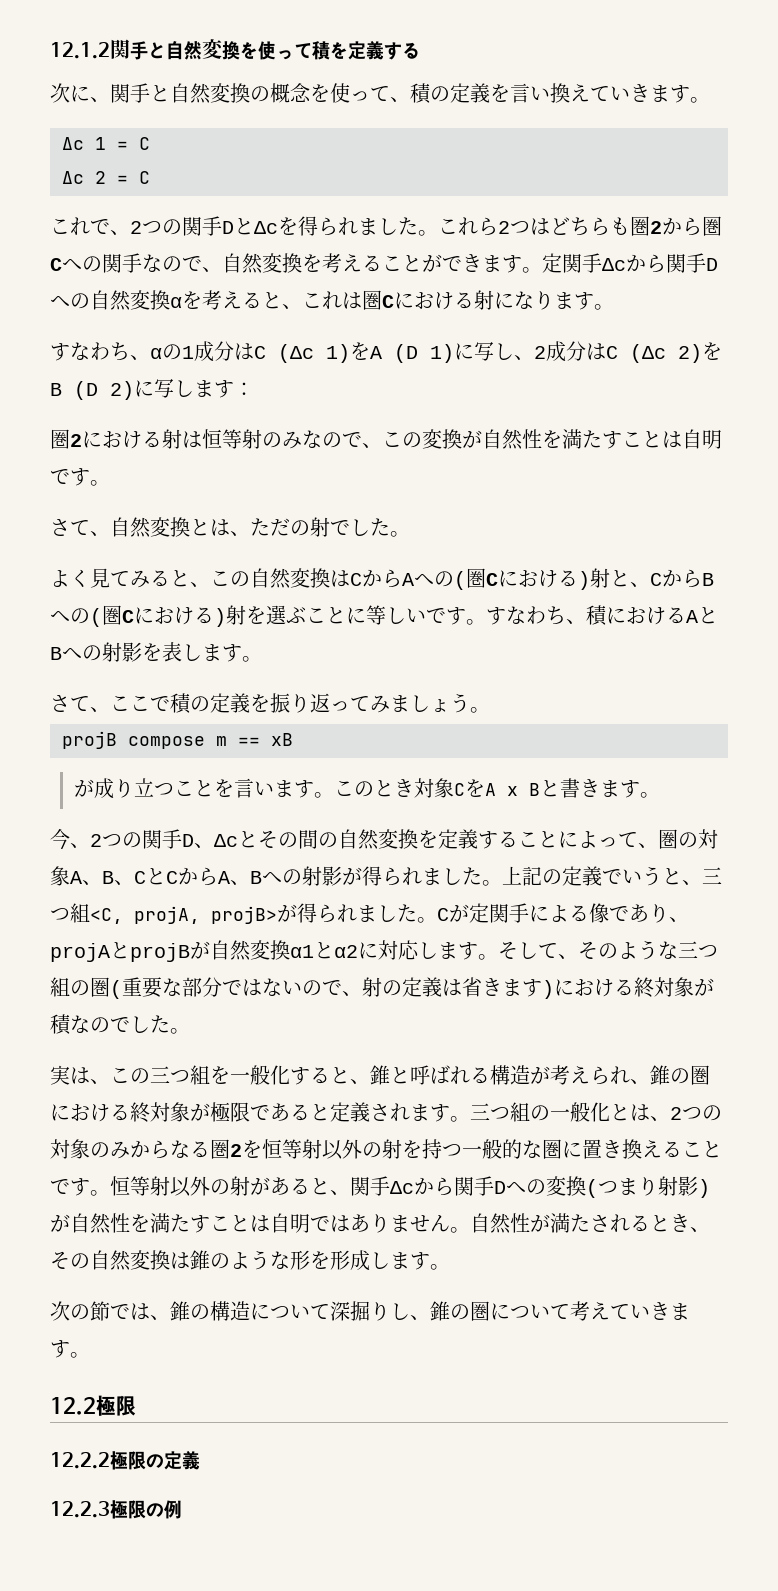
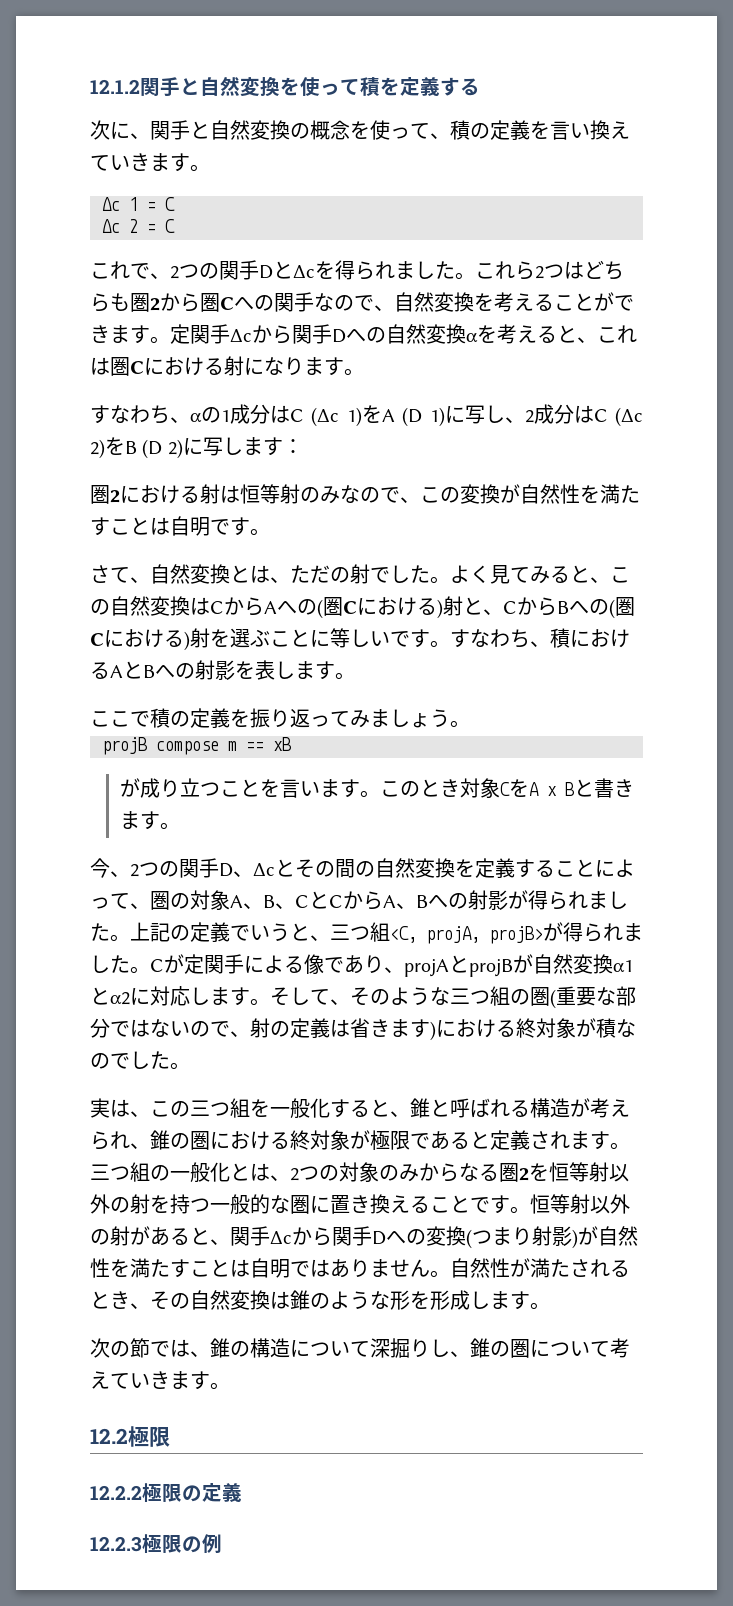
- さて、自然変換とは、ただの射でした。
- よく見てみると、この自然変換はCからAへの(圏Cにおける)射と、CからBへの(圏Cにおける)射を選ぶことに等しいです。
+ さて、自然変換とは、ただの射でした。よく見てみると、この自然変換はCからAへの(圏Cにおける)射と、CからBへの(圏Cにおける)射を選ぶことに等しいです。
- さて、ここで積の定義を振り返ってみましょう。
+ ここで積の定義を振り返ってみましょう。

